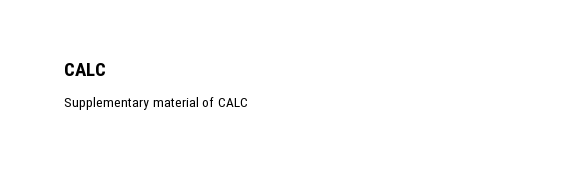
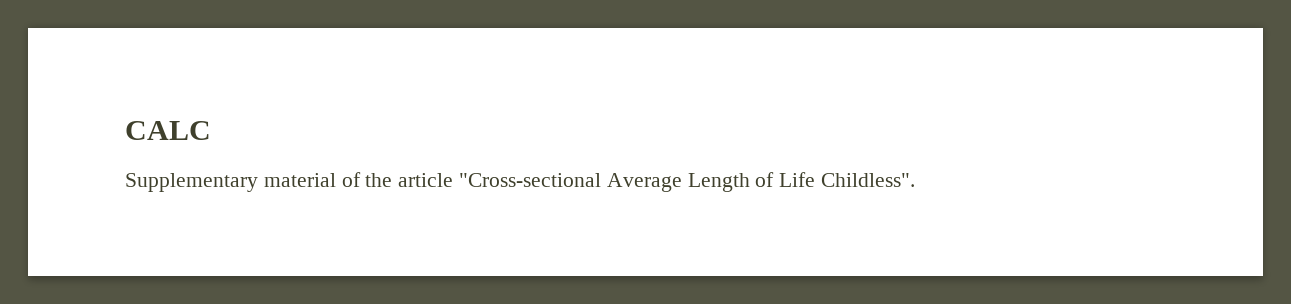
- Supplementary material of CALC
+ Supplementary material of the article "Cross-sectional Average Length of Life Childless".

